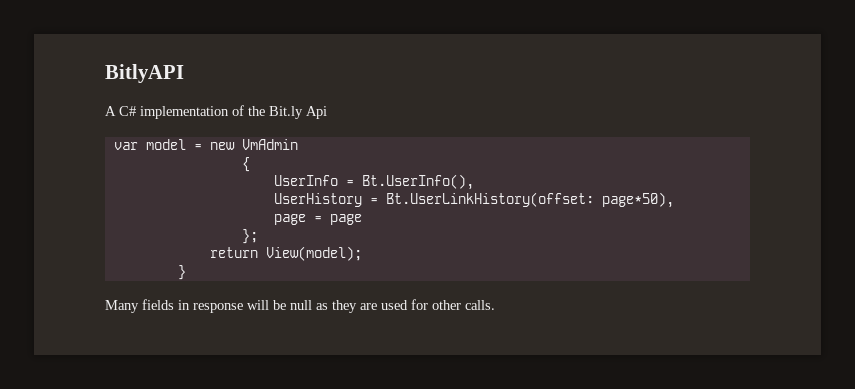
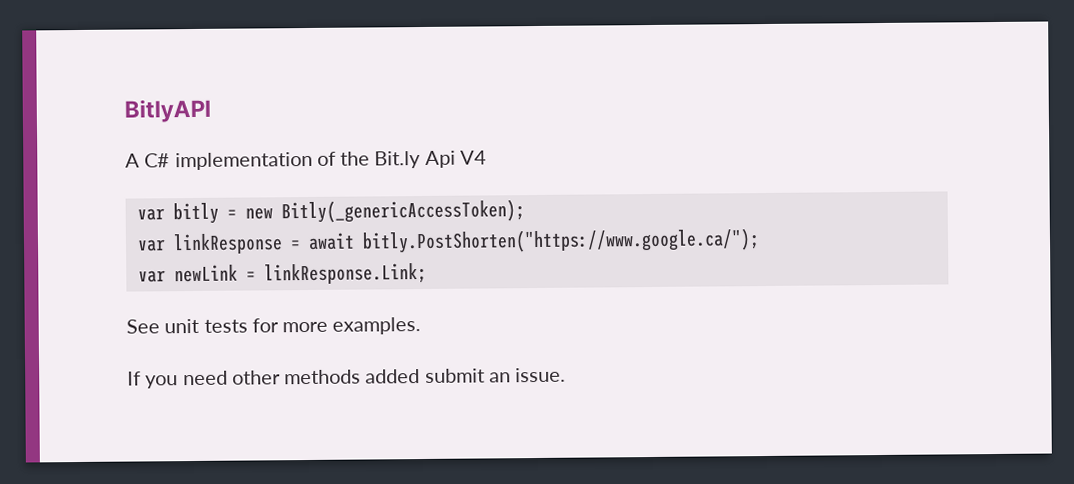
- A C# implementation of the Bit.ly Api
- var model = new VmAdmin
- {
- UserInfo = Bt.UserInfo(),
- UserHistory = Bt.UserLinkHistory(offset: page*50),
- page = page
- };
- return View(model);
- }
- Many fields in response will be null as they are used for other calls.
+ A C# implementation of the Bit.ly Api V4
+ var bitly = new Bitly(_genericAccessToken);
+ var linkResponse = await bitly.PostShorten("https://www.google.ca/");
+ var newLink = linkResponse.Link;
+ See unit tests for more examples.
+ If you need other methods added submit an issue.

